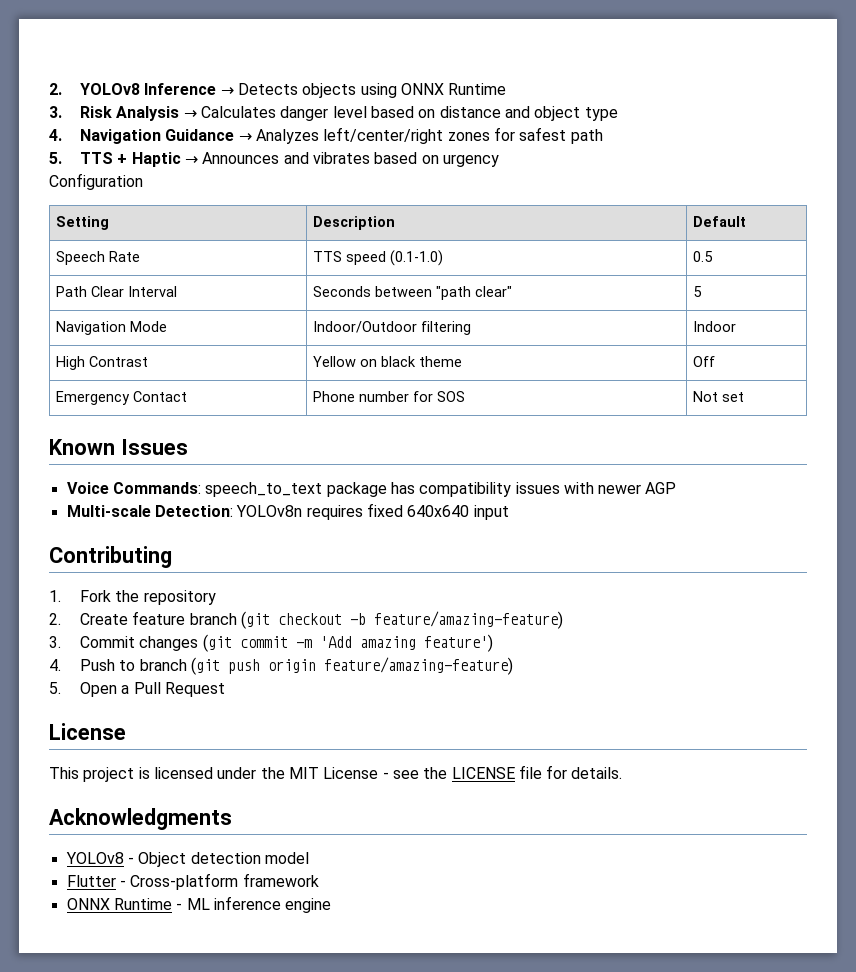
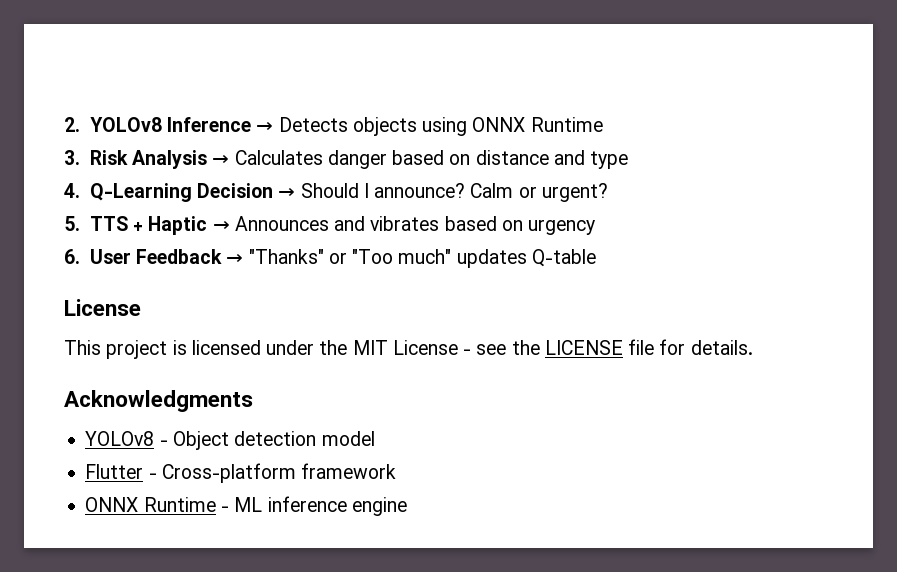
- 3. Risk Analysis → Calculates danger level based on distance and object type
+ 3. Risk Analysis → Calculates danger based on distance and type
- 4. Navigation Guidance → Analyzes left/center/right zones for safest path
+ 4. Q-Learning Decision → Should I announce? Calm or urgent?
- Configuration
- Setting | Description | Default
- Speech Rate | TTS speed (0.1-1.0) | 0.5
- Path Clear Interval | Seconds between "path clear" | 5
- Navigation Mode | Indoor/Outdoor filtering | Indoor
- High Contrast | Yellow on black theme | Off
- Emergency Contact | Phone number for SOS | Not set
- Known Issues
- Voice Commands: speech_to_text package has compatibility issues with newer AGP
- Multi-scale Detection: YOLOv8n requires fixed 640x640 input
- Contributing
- 1. Fork the repository
- 2. Create feature branch (git checkout -b feature/amazing-feature)
- 3. Commit changes (git commit -m 'Add amazing feature')
- 4. Push to branch (git push origin feature/amazing-feature)
- 5. Open a Pull Request
+ 6. User Feedback → "Thanks" or "Too much" updates Q-table

